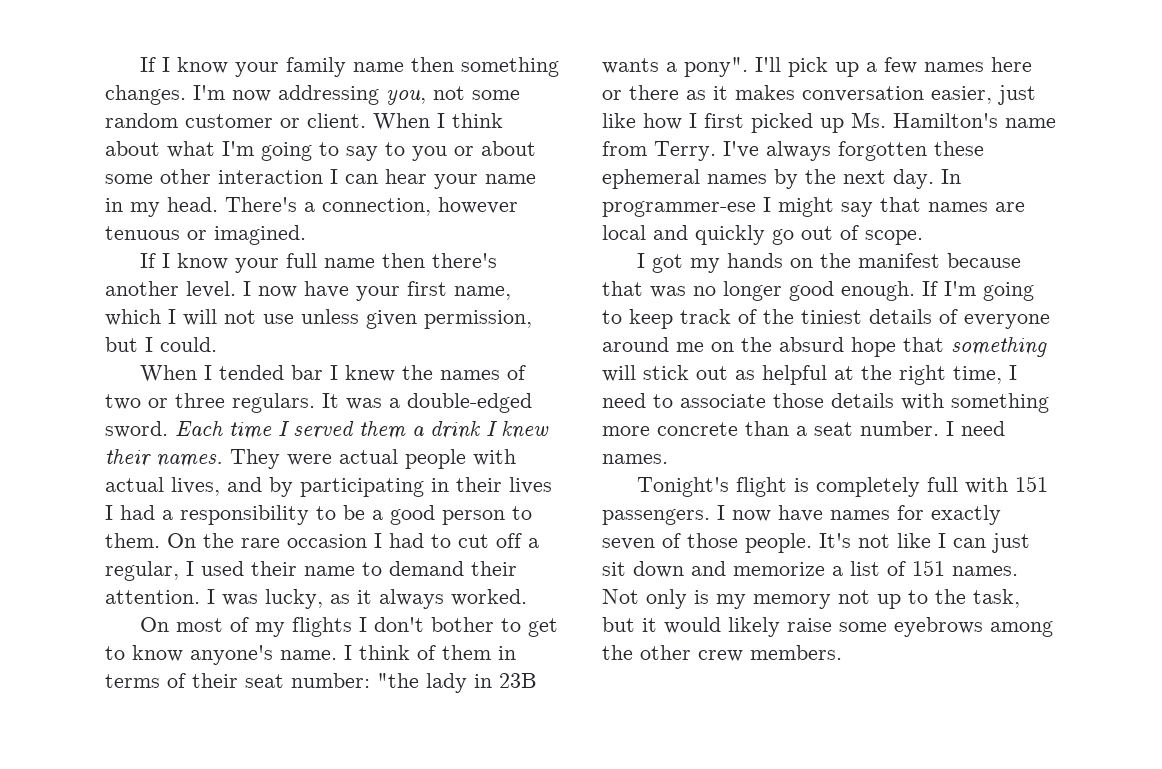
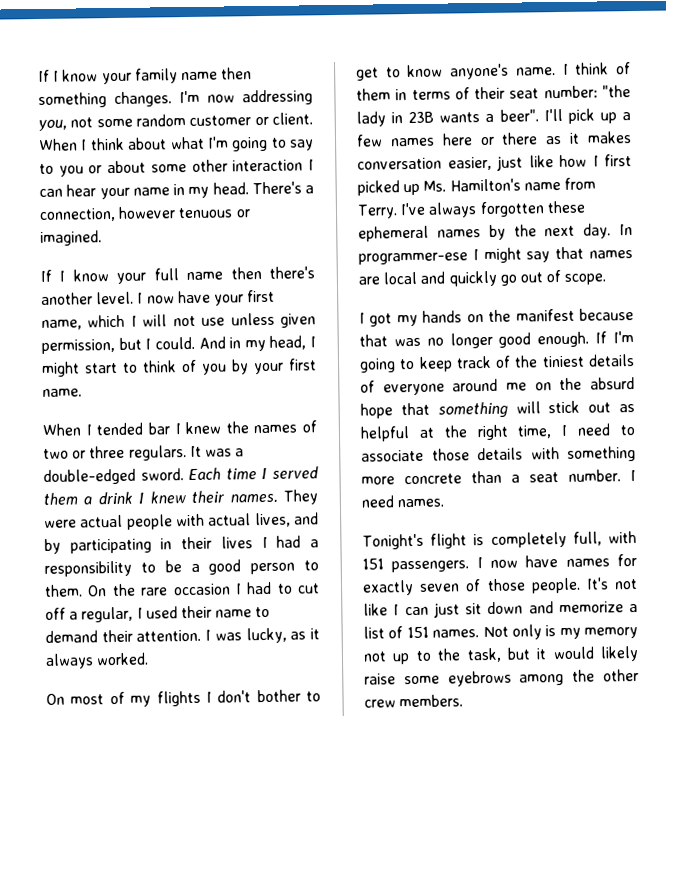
+ And in my head, I might start to think of you by your first name.
- I think of them in terms of their seat number: "the lady in 23B wants a pony".
+ I think of them in terms of their seat number: "the lady in 23B wants a beer".
- Tonight's flight is completely full with 151 passengers.
+ Tonight's flight is completely full, with 151 passengers.

